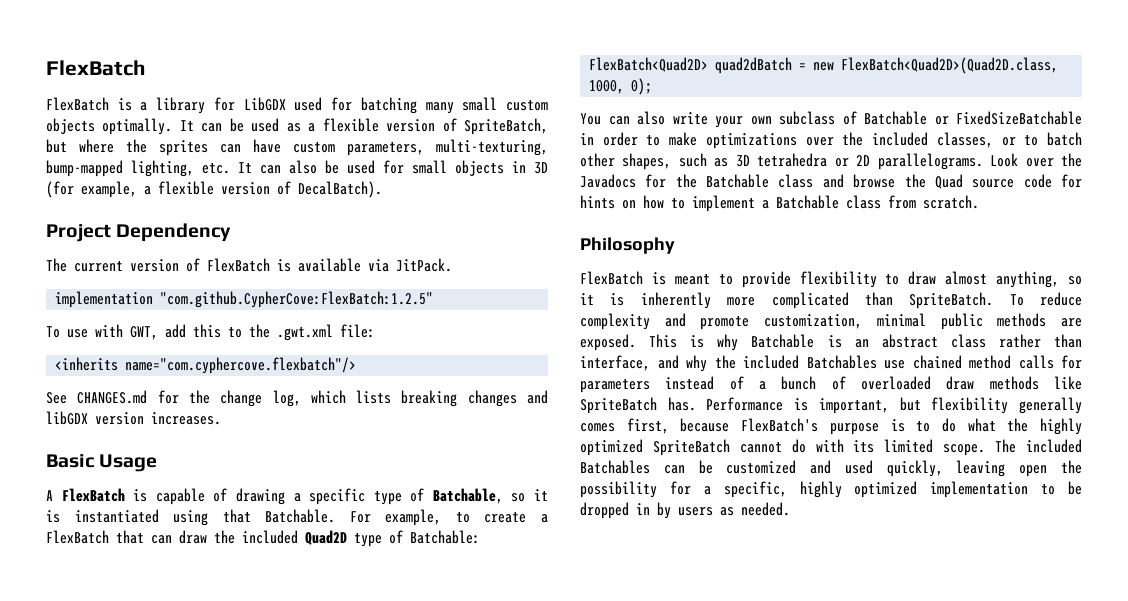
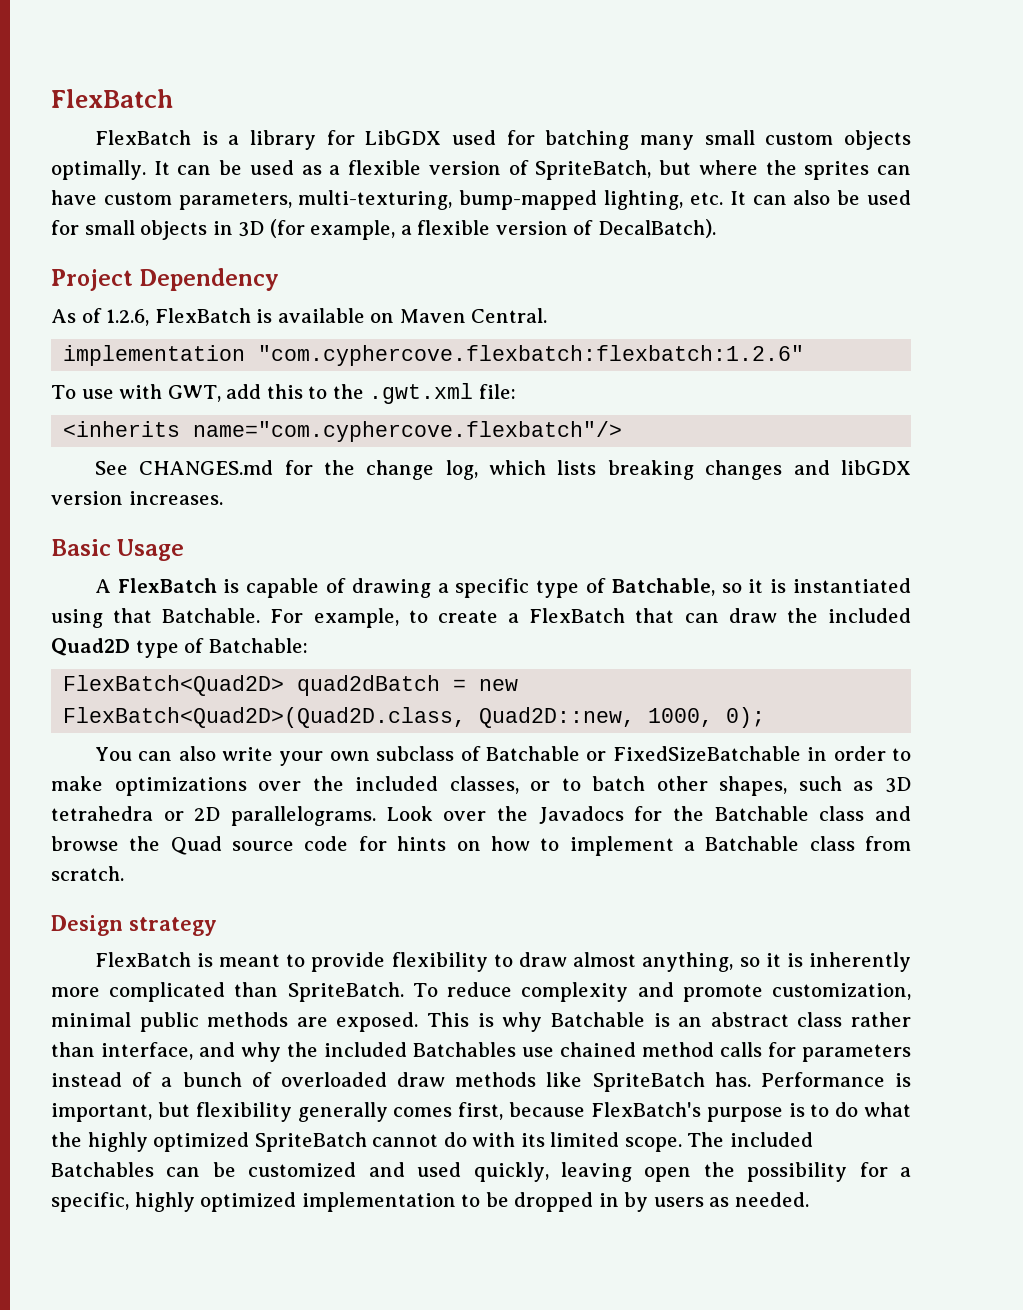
- The current version of FlexBatch is available via JitPack.
- implementation "com.github.CypherCove:FlexBatch:1.2.5"
+ As of 1.2.6, FlexBatch is available on Maven Central.
+ implementation "com.cyphercove.flexbatch:flexbatch:1.2.6"
- FlexBatch<Quad2D> quad2dBatch = new FlexBatch<Quad2D>(Quad2D.class, 1000, 0);
+ FlexBatch<Quad2D> quad2dBatch = new FlexBatch<Quad2D>(Quad2D.class, Quad2D::new, 1000, 0);
- Philosophy
+ Design strategy

